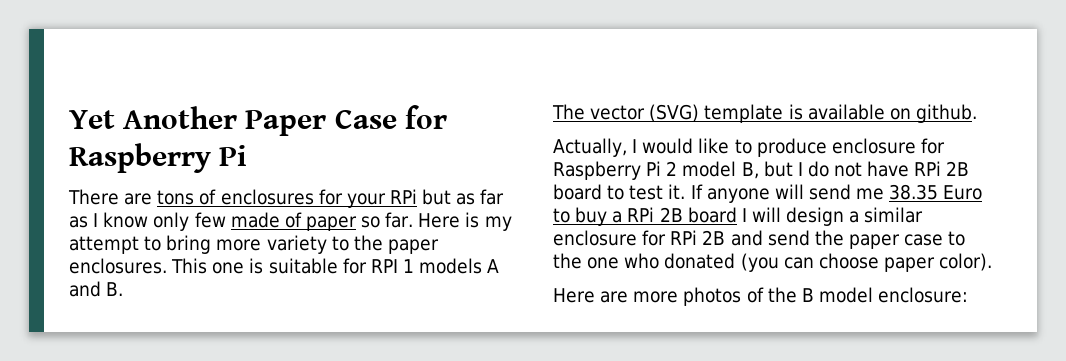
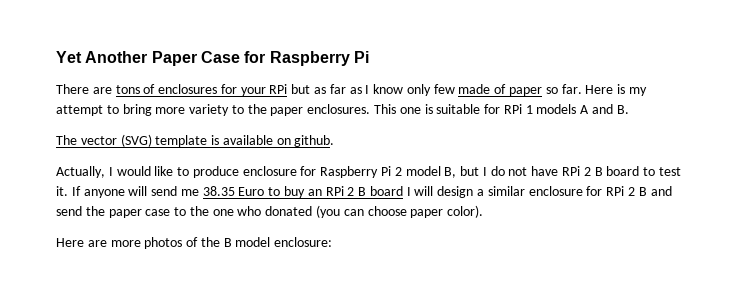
- This one is suitable for RPI 1 models A and B.
+ This one is suitable for RPi 1 models A and B.
- Actually, I would like to produce enclosure for Raspberry Pi 2 model B, but I do not have RPi 2B board to test it.
+ Actually, I would like to produce enclosure for Raspberry Pi 2 model B, but I do not have RPi 2 B board to test it.
- If anyone will send me 38.35 Euro to buy a RPi 2B board I will design a similar enclosure for RPi 2B and send the paper case to the one who donated (you can choose paper color).
+ If anyone will send me 38.35 Euro to buy an RPi 2 B board I will design a similar enclosure for RPi 2 B and send the paper case to the one who donated (you can choose paper color).

